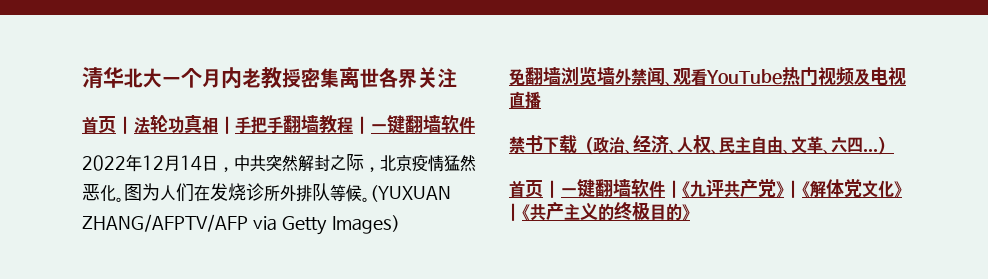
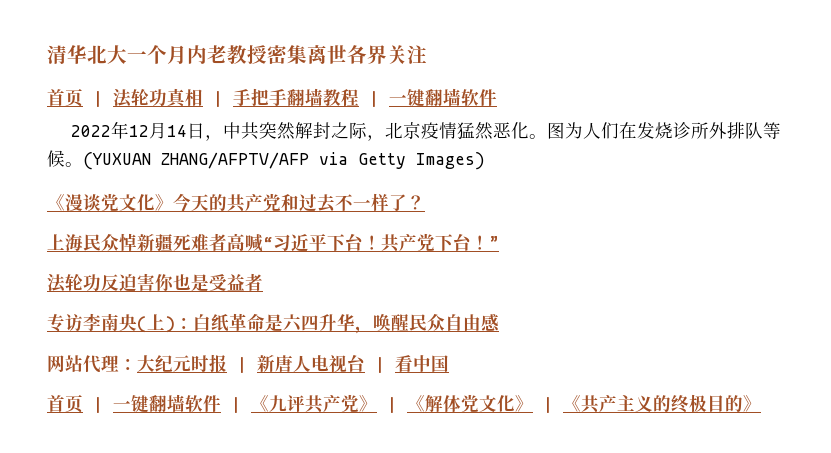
- 免翻墙浏览墙外禁闻、观看YouTube热门视频及电视直播
- 禁书下载（政治、经济、人权、民主自由、文革、六四...）
+ 《漫谈党文化》今天的共产党和过去不一样了？
+ 上海民众悼新疆死难者高喊“习近平下台！共产党下台！”
+ 法轮功反迫害你也是受益者
+ 专访李南央(上)：白纸革命是六四升华，唤醒民众自由感
+ 网站代理：大纪元时报 | 新唐人电视台 | 看中国

